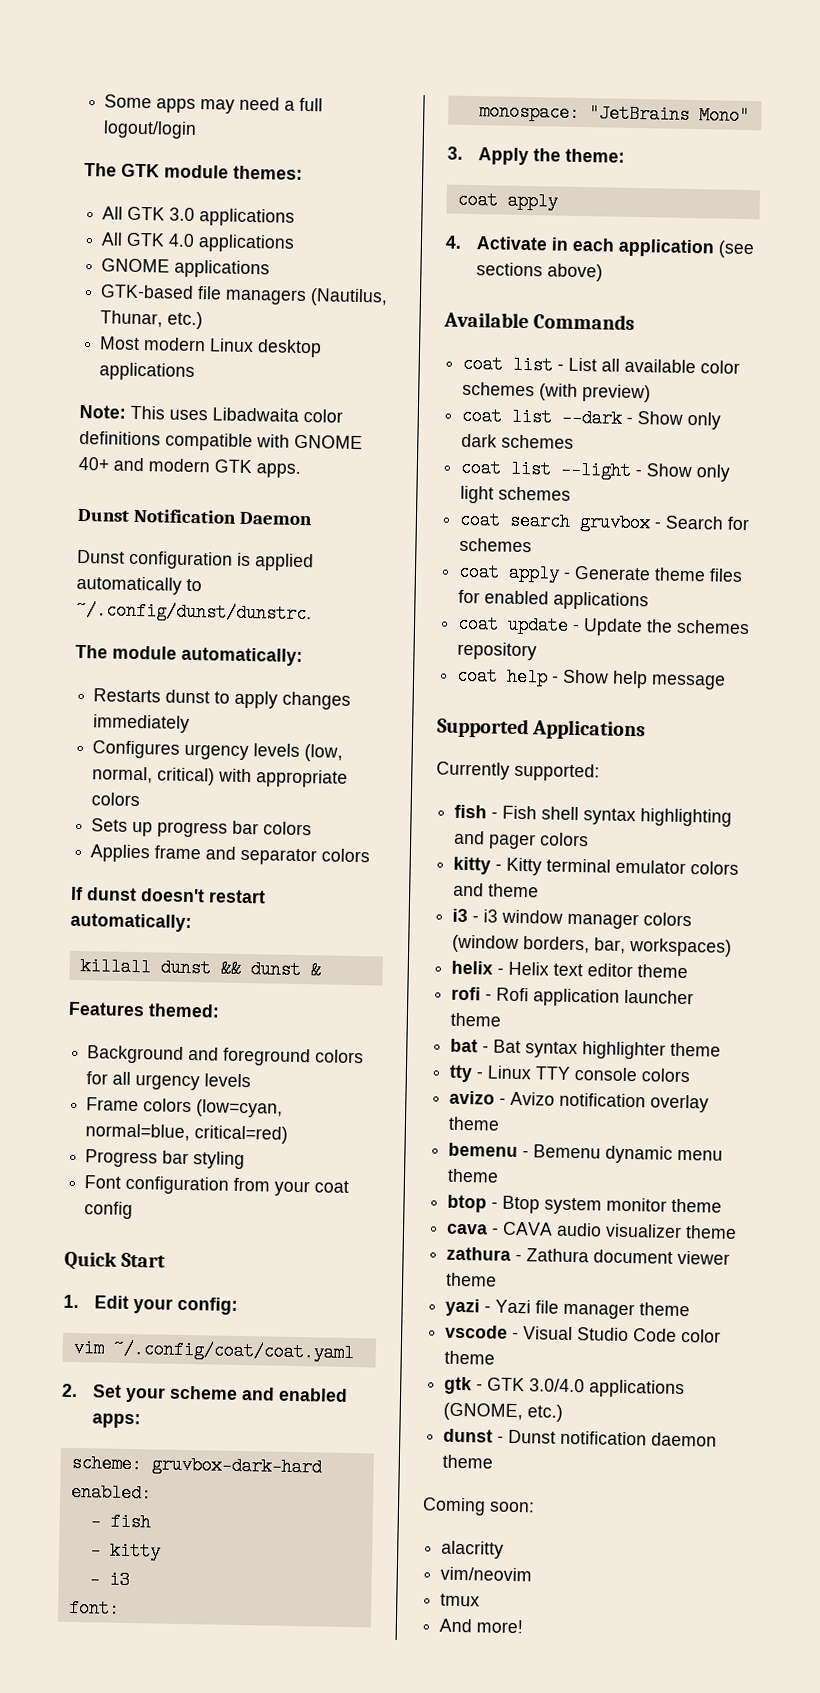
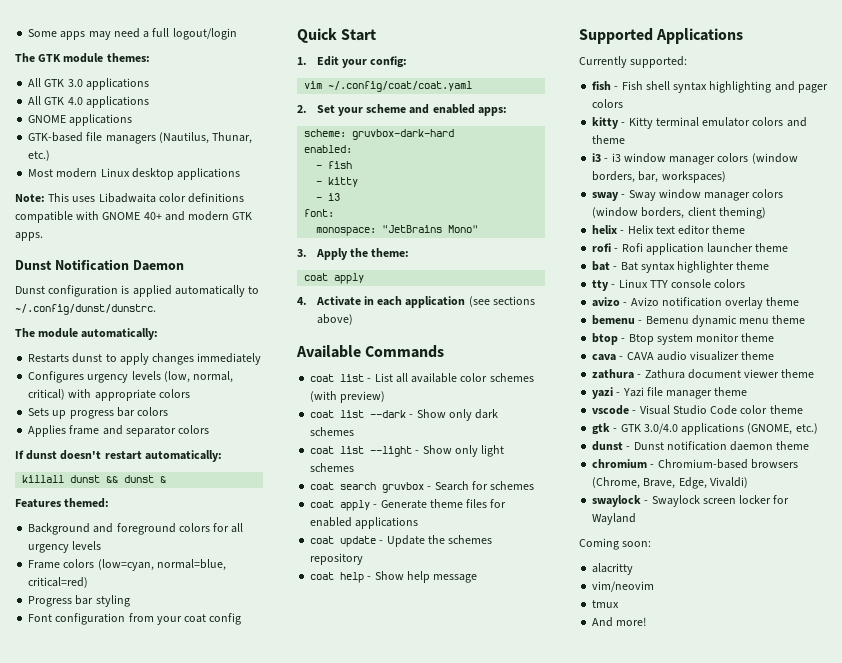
+ sway - Sway window manager colors (window borders, client theming)
+ chromium - Chromium-based browsers (Chrome, Brave, Edge, Vivaldi)
+ swaylock - Swaylock screen locker for Wayland

